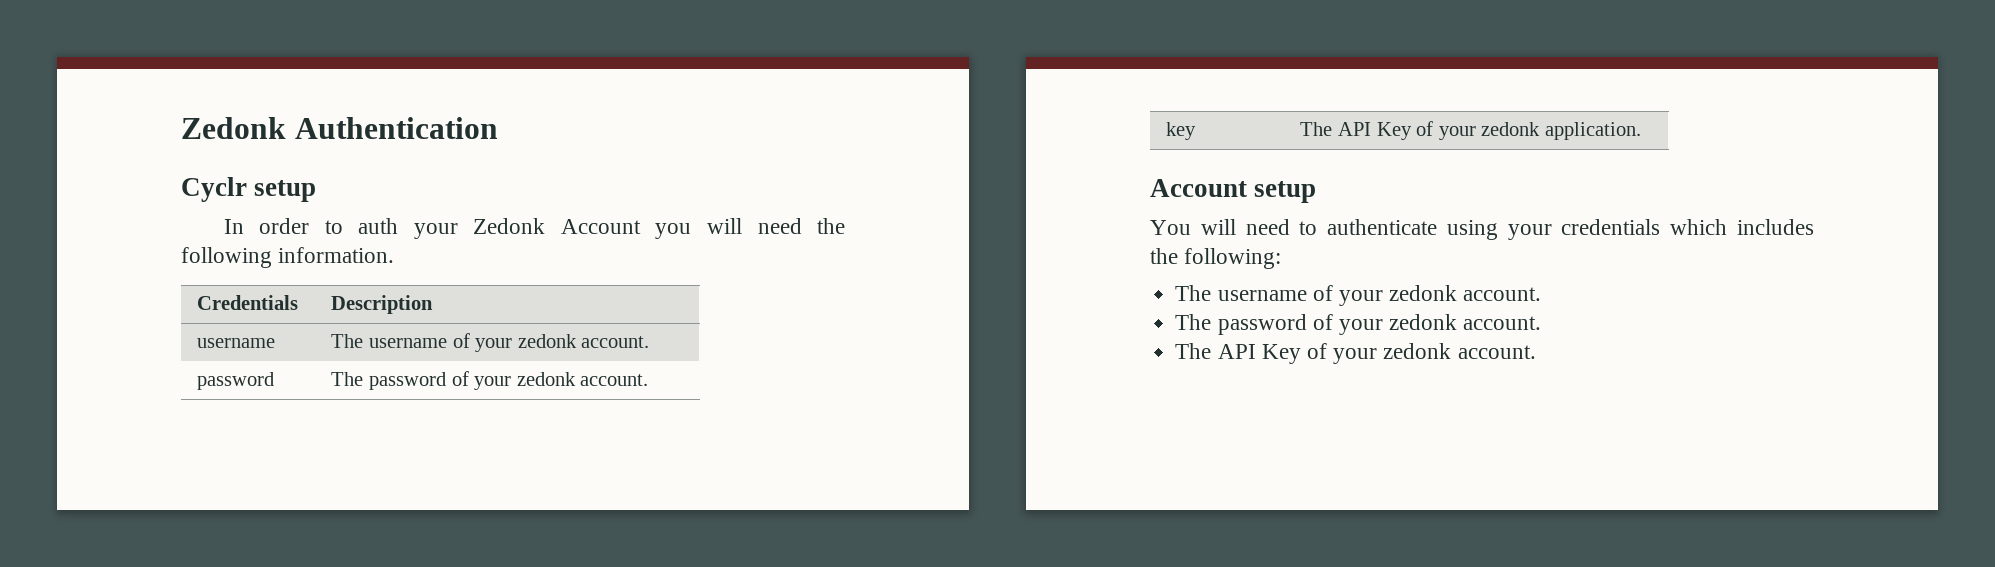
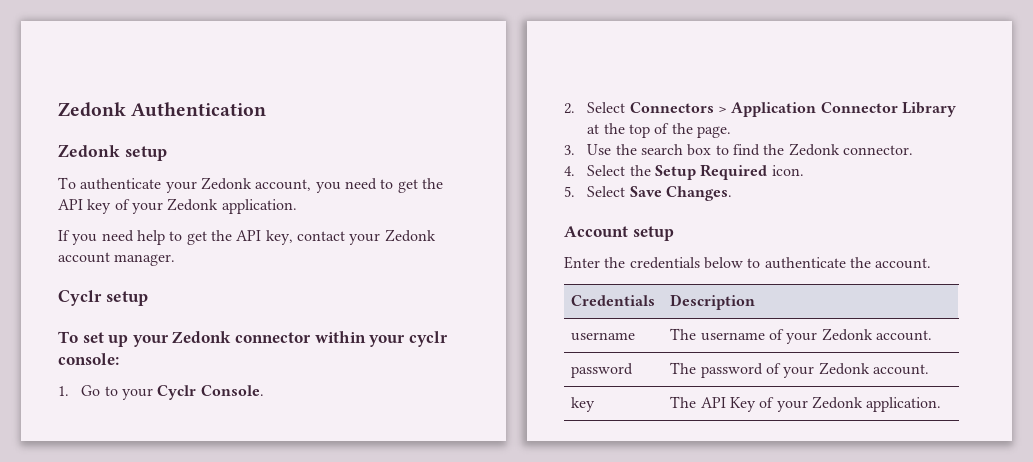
+ Zedonk setup
+ To authenticate your Zedonk account, you need to get the API key of your Zedonk application.
+ If you need help to get the API key, contact your Zedonk account manager.
  Cyclr setup
- In order to auth your Zedonk Account you will need the following information.
+ To set up your Zedonk connector within your cyclr console:
+ 1. Go to your Cyclr Console.
+ 2. Select Connectors > Application Connector Library at the top of the page.
+ 3. Use the search box to find the Zedonk connector.
+ 4. Select the Setup Required icon.
+ 5. Select Save Changes.
+ Account setup
+ Enter the credentials below to authenticate the account.
- username | The username of your zedonk account.
+ username | The username of your Zedonk account.
- password | The password of your zedonk account.
+ password | The password of your Zedonk account.
- key | The API Key of your zedonk application.
- Account setup
- You will need to authenticate using your credentials which includes the following:
- The username of your zedonk account.
- The password of your zedonk account.
- The API Key of your zedonk account.
+ key | The API Key of your Zedonk application.

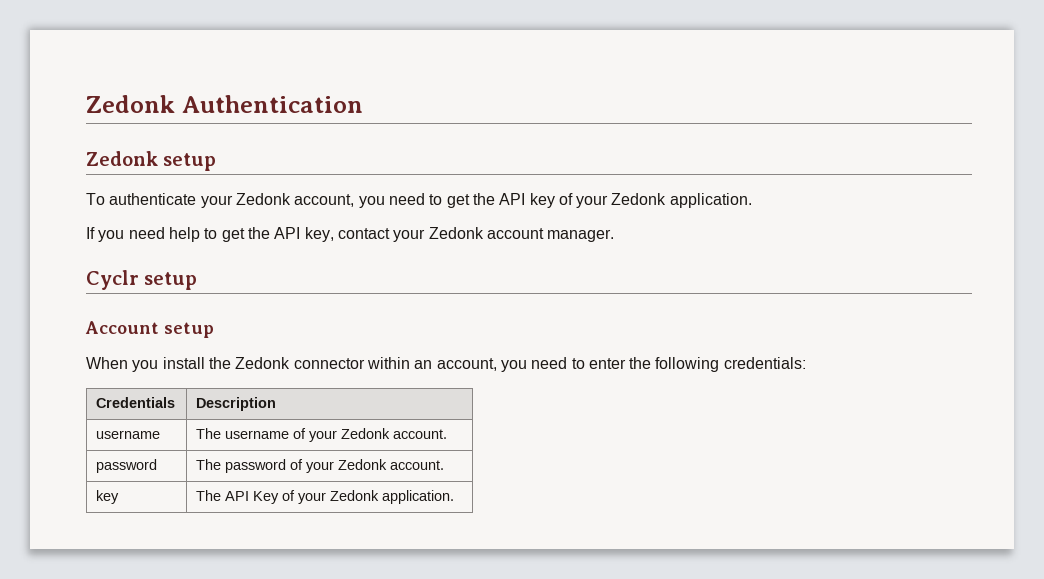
- To set up your Zedonk connector within your cyclr console:
- 1. Go to your Cyclr Console.
- 2. Select Connectors > Application Connector Library at the top of the page.
- 3. Use the search box to find the Zedonk connector.
- 4. Select the Setup Required icon.
- 5. Select Save Changes.
  Account setup
- Enter the credentials below to authenticate the account.
+ When you install the Zedonk connector within an account, you need to enter the following credentials:

